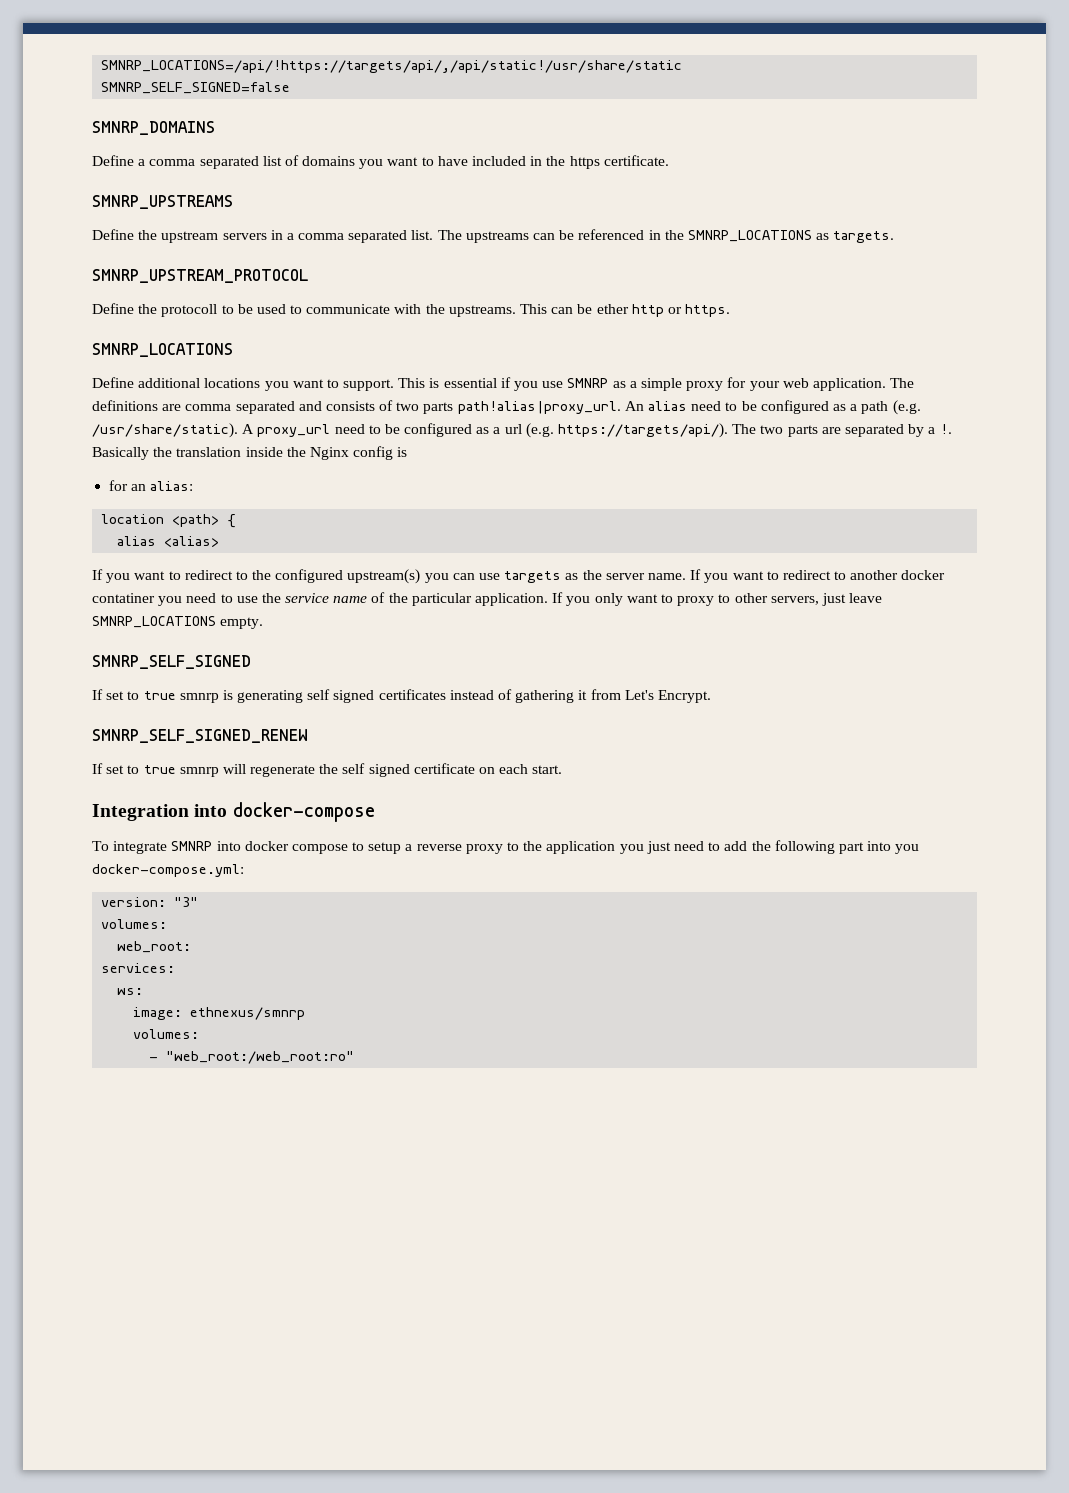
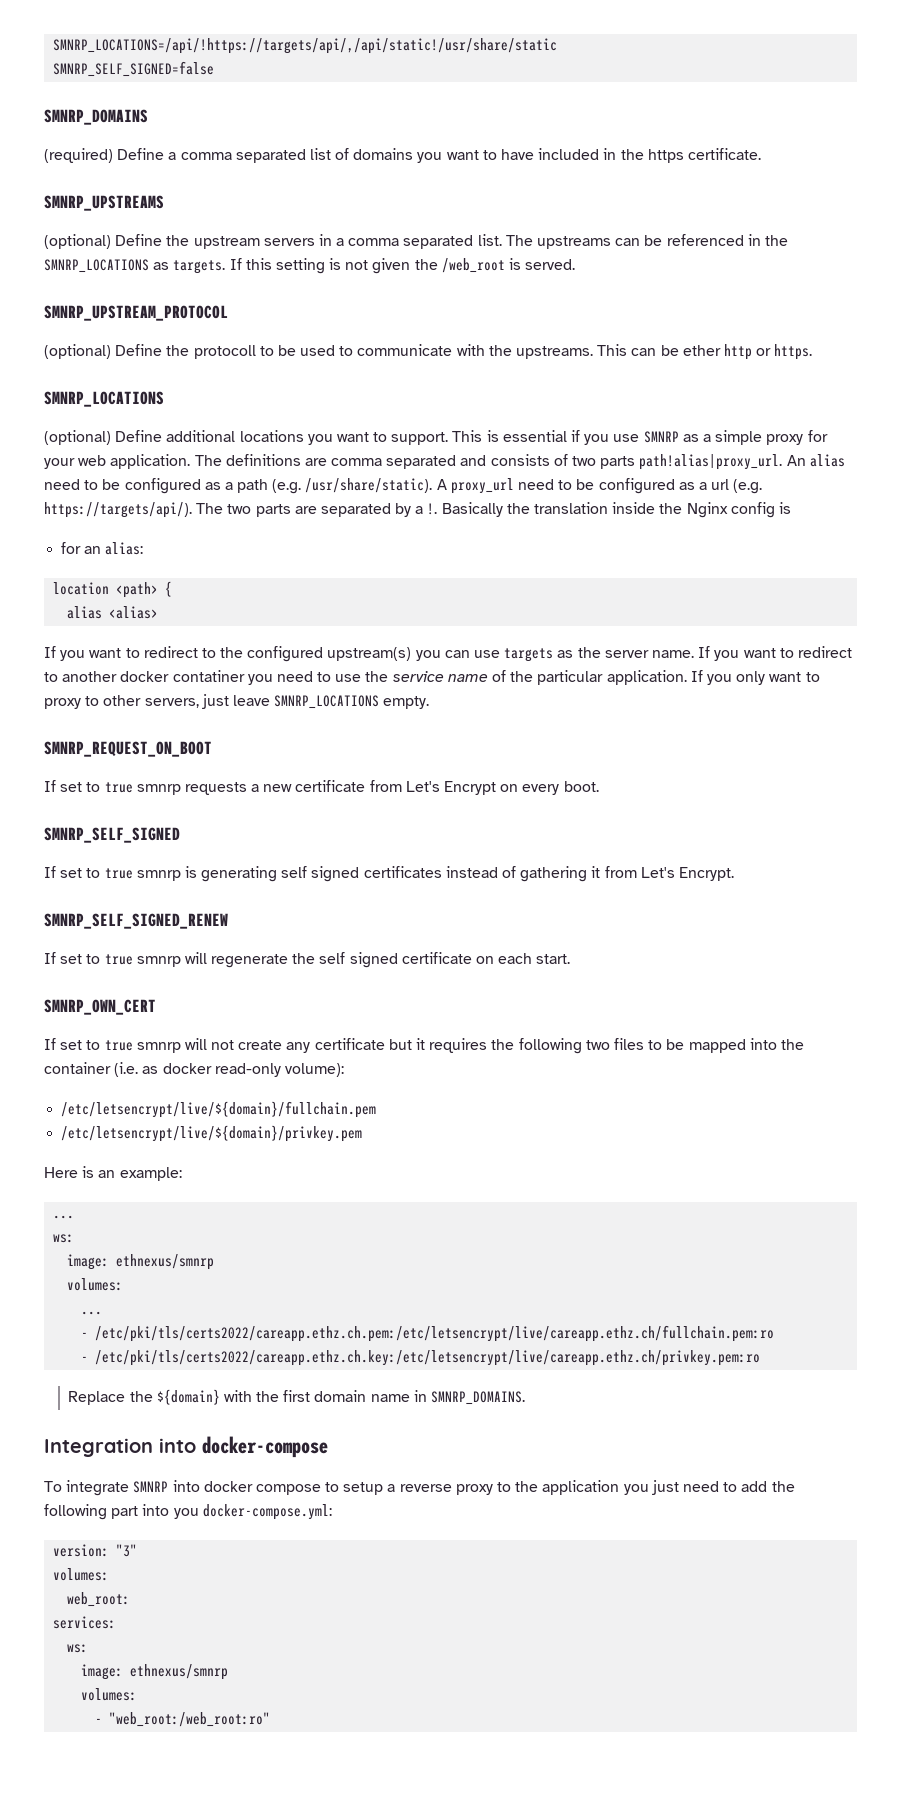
- Define a comma separated list of domains you want to have included in the https certificate.
+ (required) Define a comma separated list of domains you want to have included in the https certificate.
- Define the upstream servers in a comma separated list.
+ (optional) Define the upstream servers in a comma separated list.
+ If this setting is not given the /web_root is served.
- Define the protocoll to be used to communicate with the upstreams.
+ (optional) Define the protocoll to be used to communicate with the upstreams.
- Define additional locations you want to support.
+ (optional) Define additional locations you want to support.
+ SMNRP_REQUEST_ON_BOOT
+ If set to true smnrp requests a new certificate from Let's Encrypt on every boot.
+ SMNRP_OWN_CERT
+ If set to true smnrp will not create any certificate but it requires the following two files to be mapped into the container (i.e. as docker read-only volume):
+ /etc/letsencrypt/live/${domain}/fullchain.pem
+ /etc/letsencrypt/live/${domain}/privkey.pem
+ Here is an example:
+ ...
+ ws:
+ image: ethnexus/smnrp
+ volumes:
+ ...
+ - /etc/pki/tls/certs2022/careapp.ethz.ch.pem:/etc/letsencrypt/live/careapp.ethz.ch/fullchain.pem:ro
+ - /etc/pki/tls/certs2022/careapp.ethz.ch.key:/etc/letsencrypt/live/careapp.ethz.ch/privkey.pem:ro
+ Replace the ${domain} with the first domain name in SMNRP_DOMAINS.

